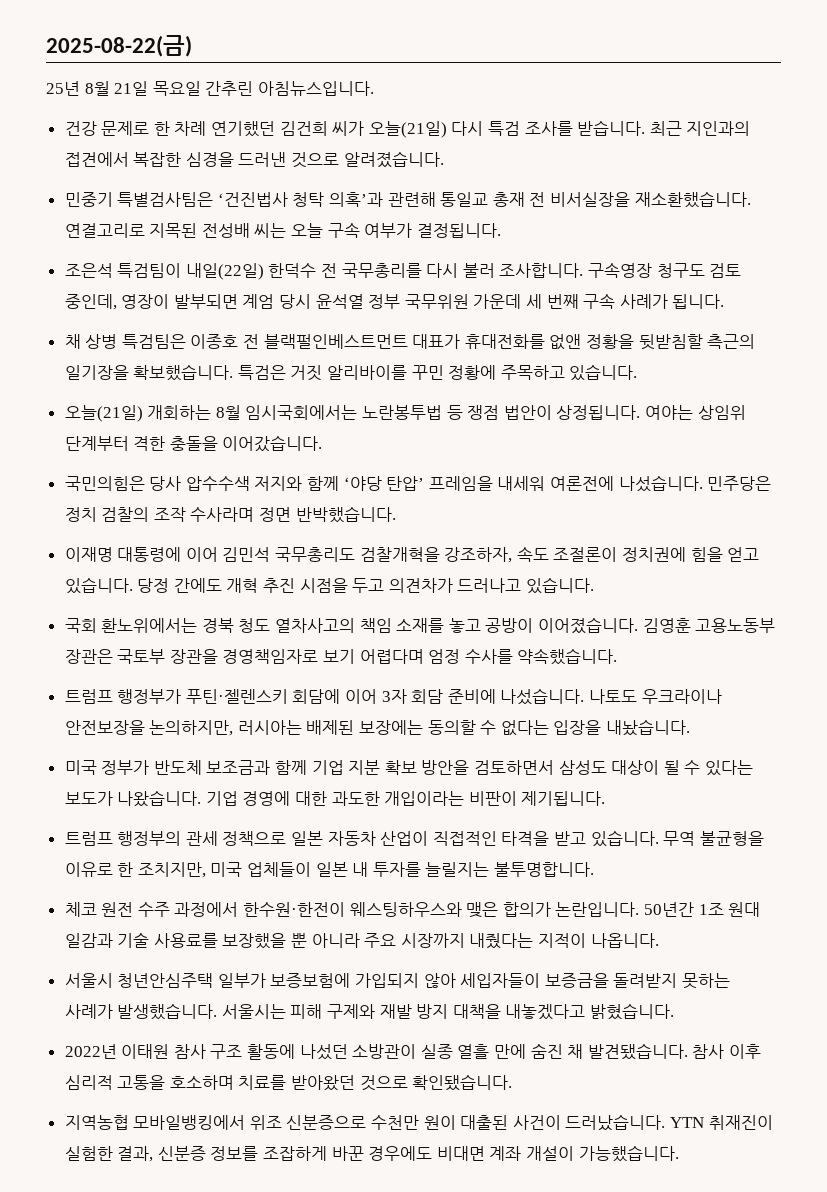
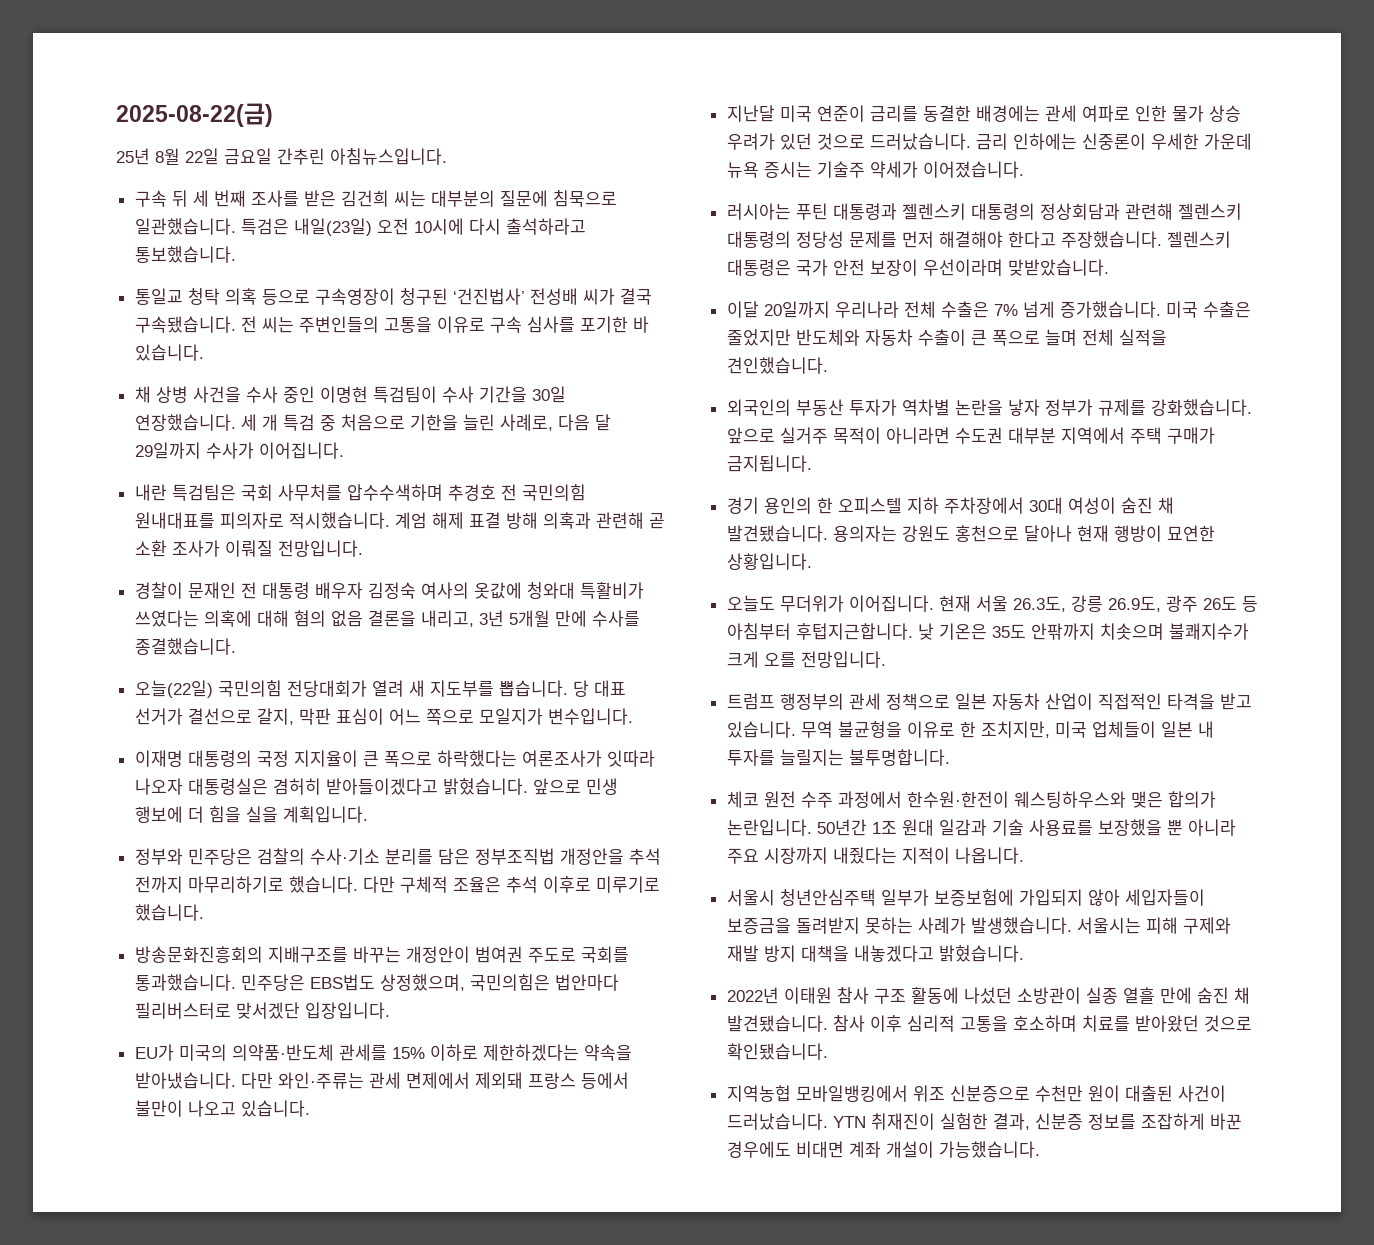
- 25년 8월 21일 목요일 간추린 아침뉴스입니다.
+ 25년 8월 22일 금요일 간추린 아침뉴스입니다.
- 건강 문제로 한 차례 연기했던 김건희 씨가 오늘(21일) 다시 특검 조사를 받습니다. 최근 지인과의 접견에서 복잡한 심경을 드러낸 것으로 알려졌습니다.
- 민중기 특별검사팀은 ‘건진법사 청탁 의혹’과 관련해 통일교 총재 전 비서실장을 재소환했습니다. 연결고리로 지목된 전성배 씨는 오늘 구속 여부가 결정됩니다.
- 조은석 특검팀이 내일(22일) 한덕수 전 국무총리를 다시 불러 조사합니다. 구속영장 청구도 검토 중인데, 영장이 발부되면 계엄 당시 윤석열 정부 국무위원 가운데 세 번째 구속 사례가 됩니다.
- 채 상병 특검팀은 이종호 전 블랙펄인베스트먼트 대표가 휴대전화를 없앤 정황을 뒷받침할 측근의 일기장을 확보했습니다. 특검은 거짓 알리바이를 꾸민 정황에 주목하고 있습니다.
- 오늘(21일) 개회하는 8월 임시국회에서는 노란봉투법 등 쟁점 법안이 상정됩니다. 여야는 상임위 단계부터 격한 충돌을 이어갔습니다.
- 국민의힘은 당사 압수수색 저지와 함께 ‘야당 탄압’ 프레임을 내세워 여론전에 나섰습니다. 민주당은 정치 검찰의 조작 수사라며 정면 반박했습니다.
- 이재명 대통령에 이어 김민석 국무총리도 검찰개혁을 강조하자, 속도 조절론이 정치권에 힘을 얻고 있습니다. 당정 간에도 개혁 추진 시점을 두고 의견차가 드러나고 있습니다.
- 국회 환노위에서는 경북 청도 열차사고의 책임 소재를 놓고 공방이 이어졌습니다. 김영훈 고용노동부 장관은 국토부 장관을 경영책임자로 보기 어렵다며 엄정 수사를 약속했습니다.
- 트럼프 행정부가 푸틴·젤렌스키 회담에 이어 3자 회담 준비에 나섰습니다. 나토도 우크라이나 안전보장을 논의하지만, 러시아는 배제된 보장에는 동의할 수 없다는 입장을 내놨습니다.
- 미국 정부가 반도체 보조금과 함께 기업 지분 확보 방안을 검토하면서 삼성도 대상이 될 수 있다는 보도가 나왔습니다. 기업 경영에 대한 과도한 개입이라는 비판이 제기됩니다.
+ 구속 뒤 세 번째 조사를 받은 김건희 씨는 대부분의 질문에 침묵으로 일관했습니다. 특검은 내일(23일) 오전 10시에 다시 출석하라고 통보했습니다.
+ 통일교 청탁 의혹 등으로 구속영장이 청구된 ‘건진법사’ 전성배 씨가 결국 구속됐습니다. 전 씨는 주변인들의 고통을 이유로 구속 심사를 포기한 바 있습니다.
+ 채 상병 사건을 수사 중인 이명현 특검팀이 수사 기간을 30일 연장했습니다. 세 개 특검 중 처음으로 기한을 늘린 사례로, 다음 달 29일까지 수사가 이어집니다.
+ 내란 특검팀은 국회 사무처를 압수수색하며 추경호 전 국민의힘 원내대표를 피의자로 적시했습니다. 계엄 해제 표결 방해 의혹과 관련해 곧 소환 조사가 이뤄질 전망입니다.
+ 경찰이 문재인 전 대통령 배우자 김정숙 여사의 옷값에 청와대 특활비가 쓰였다는 의혹에 대해 혐의 없음 결론을 내리고, 3년 5개월 만에 수사를 종결했습니다.
+ 오늘(22일) 국민의힘 전당대회가 열려 새 지도부를 뽑습니다. 당 대표 선거가 결선으로 갈지, 막판 표심이 어느 쪽으로 모일지가 변수입니다.
+ 이재명 대통령의 국정 지지율이 큰 폭으로 하락했다는 여론조사가 잇따라 나오자 대통령실은 겸허히 받아들이겠다고 밝혔습니다. 앞으로 민생 행보에 더 힘을 실을 계획입니다.
+ 정부와 민주당은 검찰의 수사·기소 분리를 담은 정부조직법 개정안을 추석 전까지 마무리하기로 했습니다. 다만 구체적 조율은 추석 이후로 미루기로 했습니다.
+ 방송문화진흥회의 지배구조를 바꾸는 개정안이 범여권 주도로 국회를 통과했습니다. 민주당은 EBS법도 상정했으며, 국민의힘은 법안마다 필리버스터로 맞서겠단 입장입니다.
+ EU가 미국의 의약품·반도체 관세를 15% 이하로 제한하겠다는 약속을 받아냈습니다. 다만 와인·주류는 관세 면제에서 제외돼 프랑스 등에서 불만이 나오고 있습니다.
+ 지난달 미국 연준이 금리를 동결한 배경에는 관세 여파로 인한 물가 상승 우려가 있던 것으로 드러났습니다. 금리 인하에는 신중론이 우세한 가운데 뉴욕 증시는 기술주 약세가 이어졌습니다.
+ 러시아는 푸틴 대통령과 젤렌스키 대통령의 정상회담과 관련해 젤렌스키 대통령의 정당성 문제를 먼저 해결해야 한다고 주장했습니다. 젤렌스키 대통령은 국가 안전 보장이 우선이라며 맞받았습니다.
+ 이달 20일까지 우리나라 전체 수출은 7% 넘게 증가했습니다. 미국 수출은 줄었지만 반도체와 자동차 수출이 큰 폭으로 늘며 전체 실적을 견인했습니다.
+ 외국인의 부동산 투자가 역차별 논란을 낳자 정부가 규제를 강화했습니다. 앞으로 실거주 목적이 아니라면 수도권 대부분 지역에서 주택 구매가 금지됩니다.
+ 경기 용인의 한 오피스텔 지하 주차장에서 30대 여성이 숨진 채 발견됐습니다. 용의자는 강원도 홍천으로 달아나 현재 행방이 묘연한 상황입니다.
+ 오늘도 무더위가 이어집니다. 현재 서울 26.3도, 강릉 26.9도, 광주 26도 등 아침부터 후텁지근합니다. 낮 기온은 35도 안팎까지 치솟으며 불쾌지수가 크게 오를 전망입니다.

